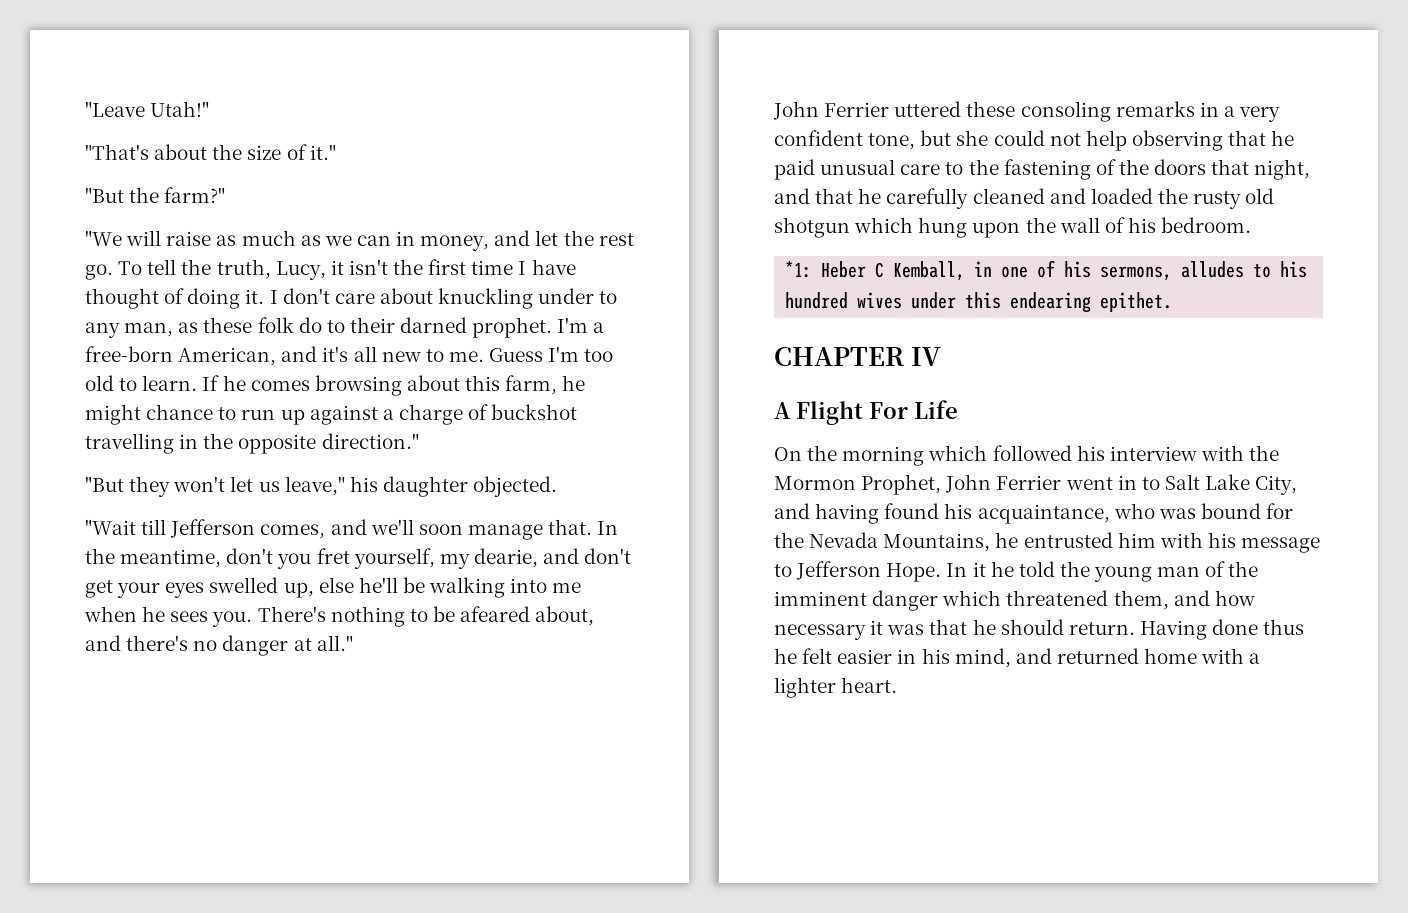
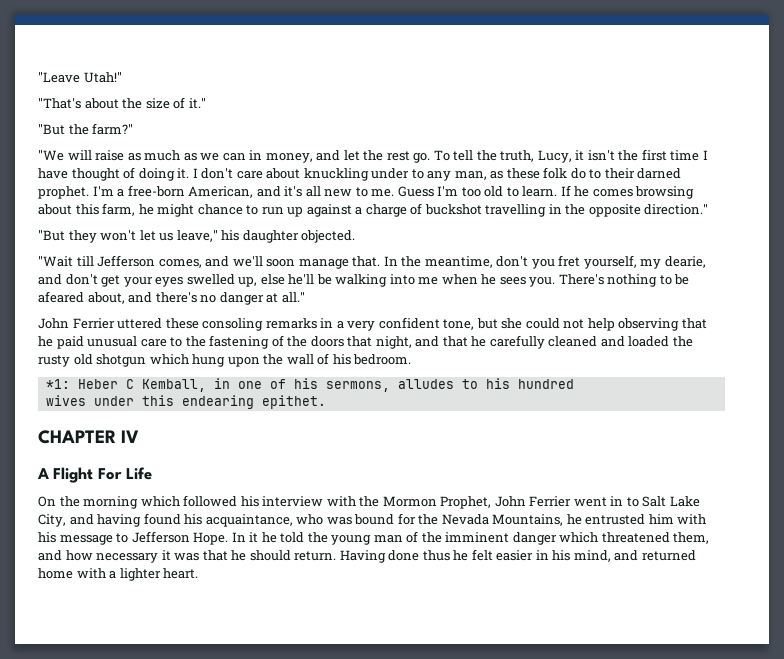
- *1: Heber C Kemball, in one of his sermons, alludes to his hundred wives under this endearing epithet.
+ *1: Heber C Kemball, in one of his sermons, alludes to his hundred
+ wives under this endearing epithet.

